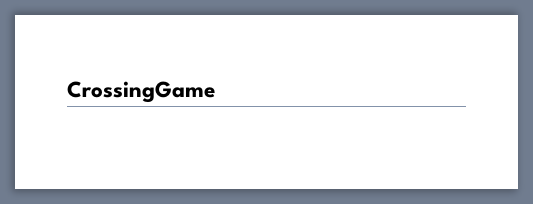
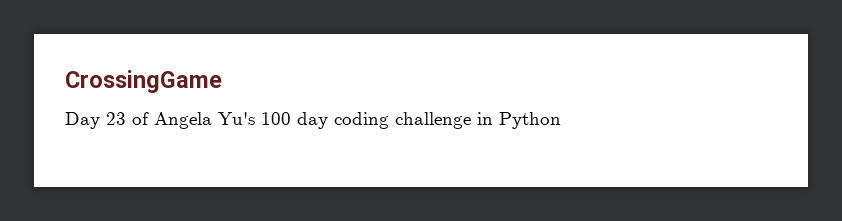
+ Day 23 of Angela Yu's 100 day coding challenge in Python

